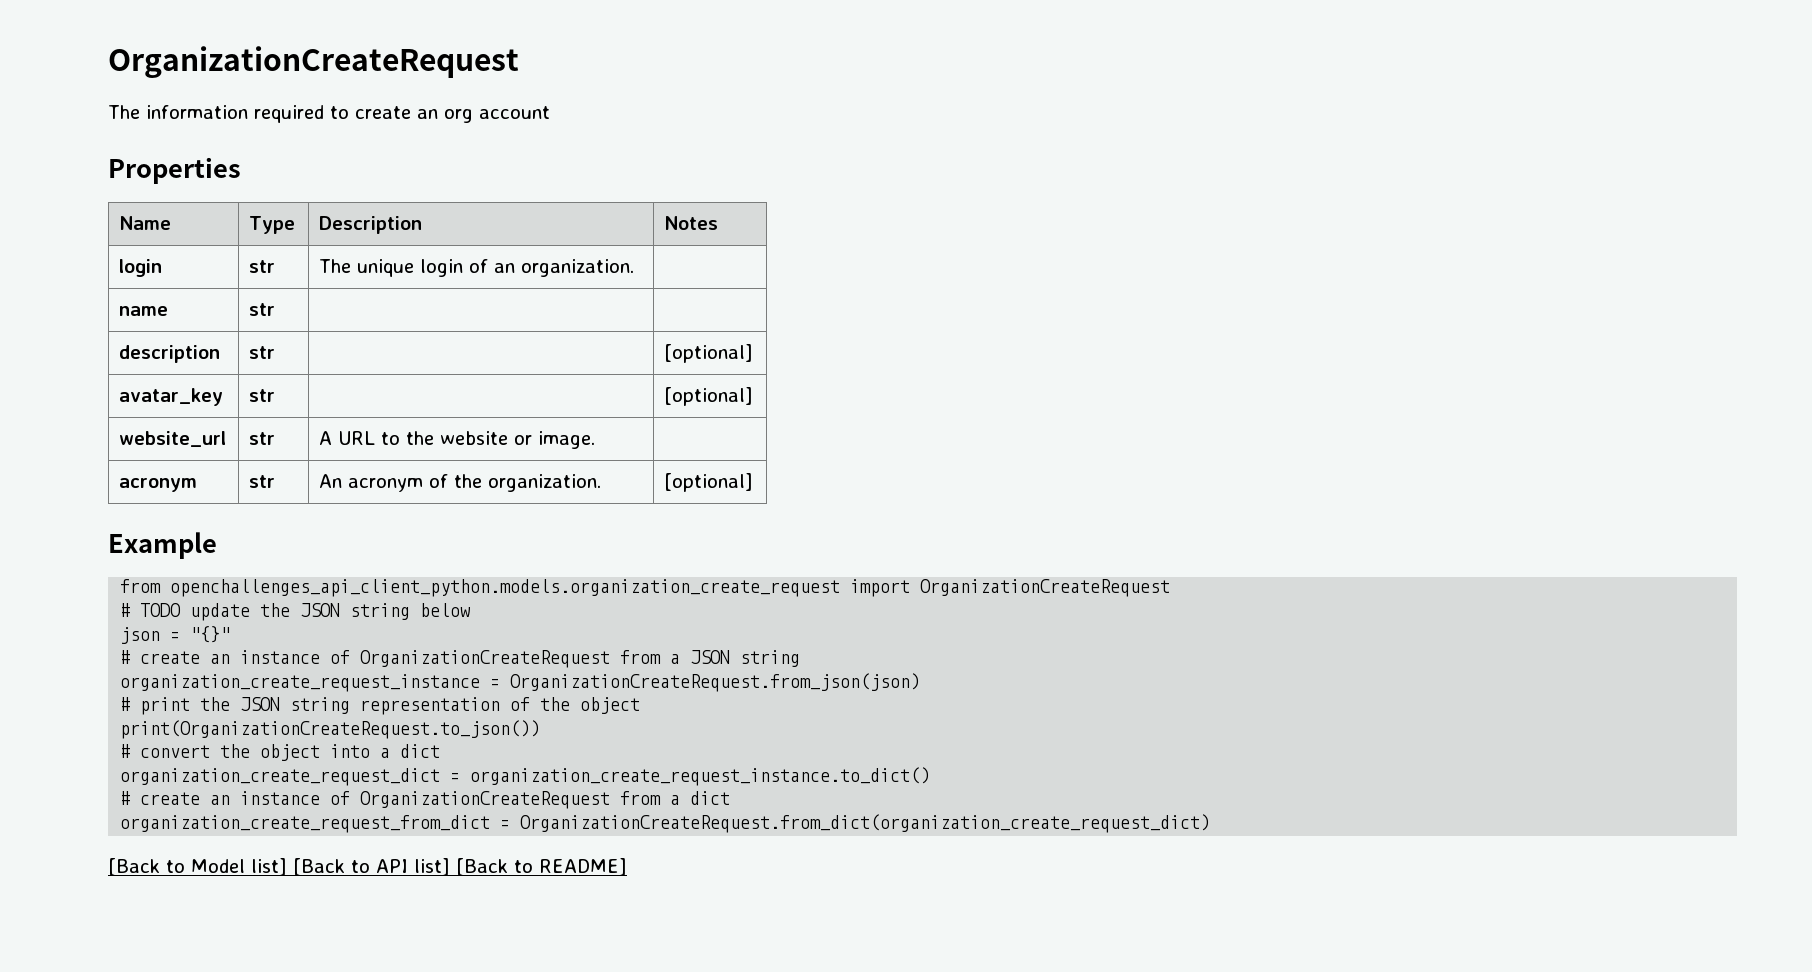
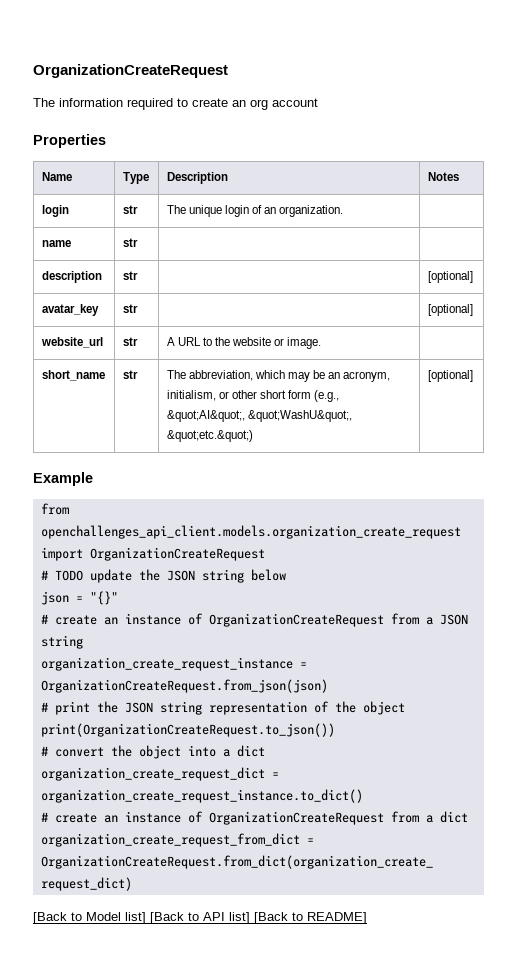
- acronym | str | An acronym of the organization. | [optional]
+ short_name | str | The abbreviation, which may be an acronym, initialism, or other short form (e.g., &quot;AI&quot;, &quot;WashU&quot;, &quot;etc.&quot;) | [optional]
- from openchallenges_api_client_python.models.organization_create_request import OrganizationCreateRequest
+ from openchallenges_api_client.models.organization_create_request import OrganizationCreateRequest

